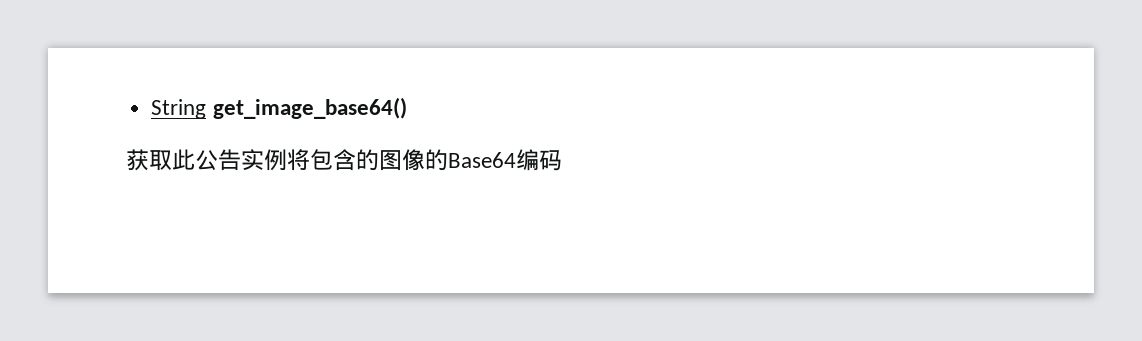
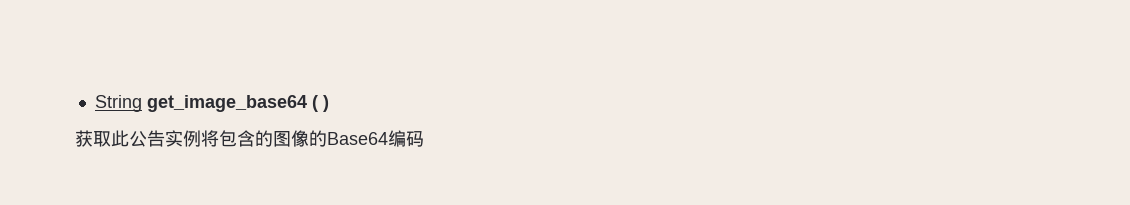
- String get_image_base64()
+ String get_image_base64 ( )

